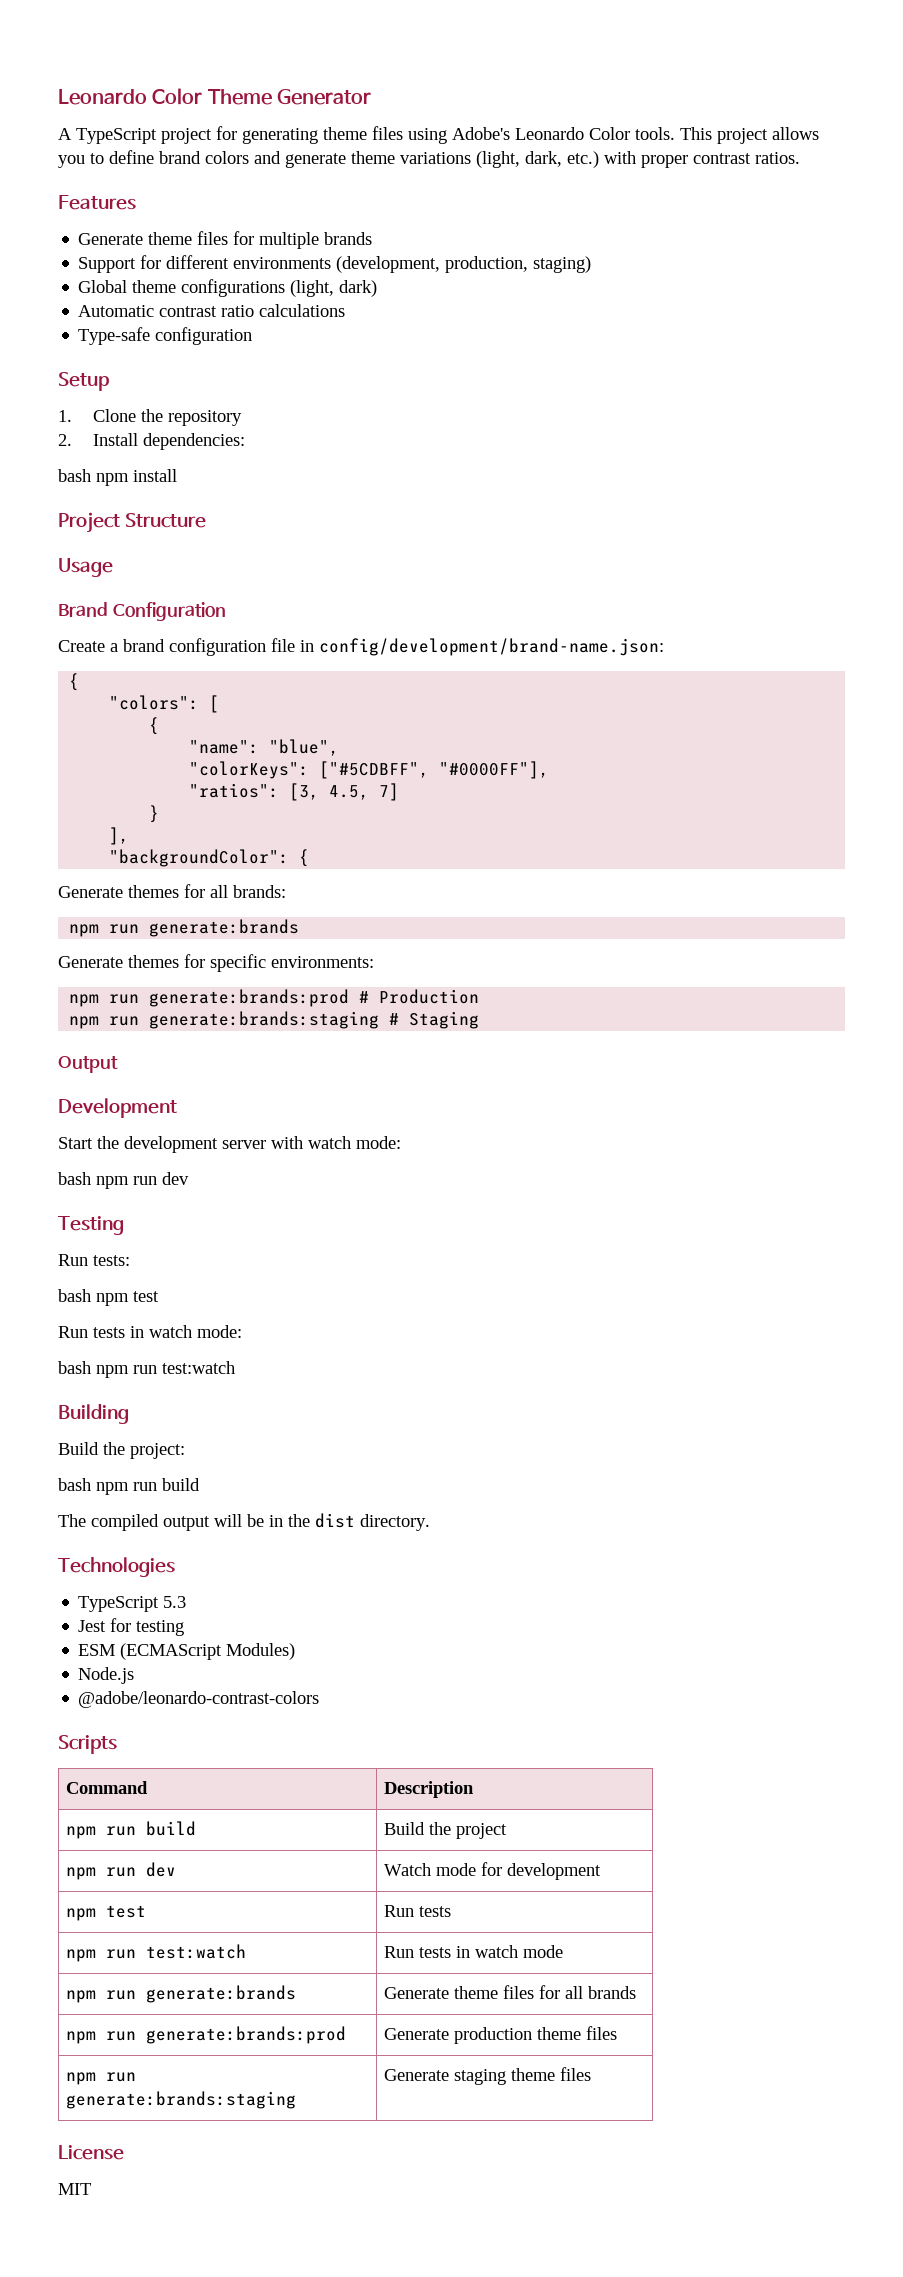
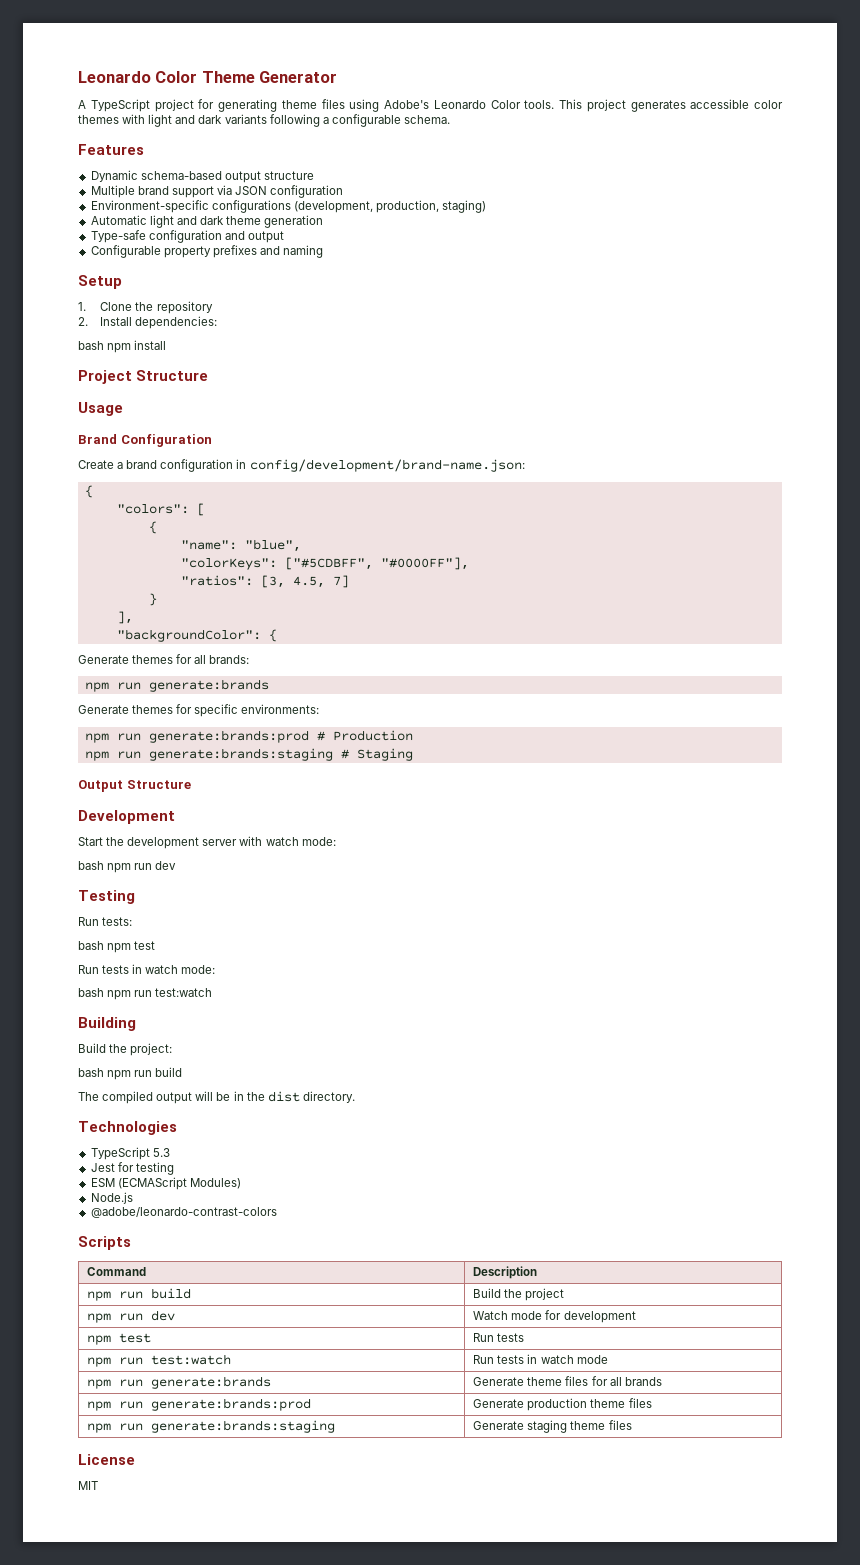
- This project allows you to define brand colors and generate theme variations (light, dark, etc.) with proper contrast ratios.
+ This project generates accessible color themes with light and dark variants following a configurable schema.
  Features
- Generate theme files for multiple brands
- Support for different environments (development, production, staging)
- Global theme configurations (light, dark)
- Automatic contrast ratio calculations
- Type-safe configuration
+ Dynamic schema-based output structure
+ Multiple brand support via JSON configuration
+ Environment-specific configurations (development, production, staging)
+ Automatic light and dark theme generation
+ Type-safe configuration and output
+ Configurable property prefixes and naming
- Create a brand configuration file in config/development/brand-name.json:
+ Create a brand configuration in config/development/brand-name.json:
- Output
+ Output Structure

